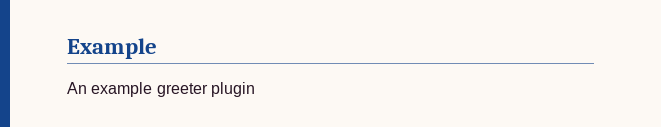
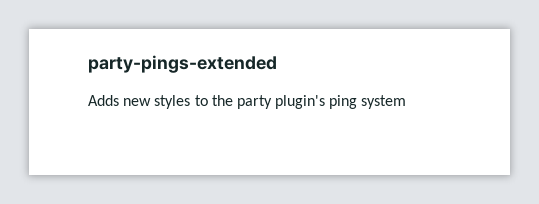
- Example
- An example greeter plugin
+ party-pings-extended
+ Adds new styles to the party plugin's ping system

